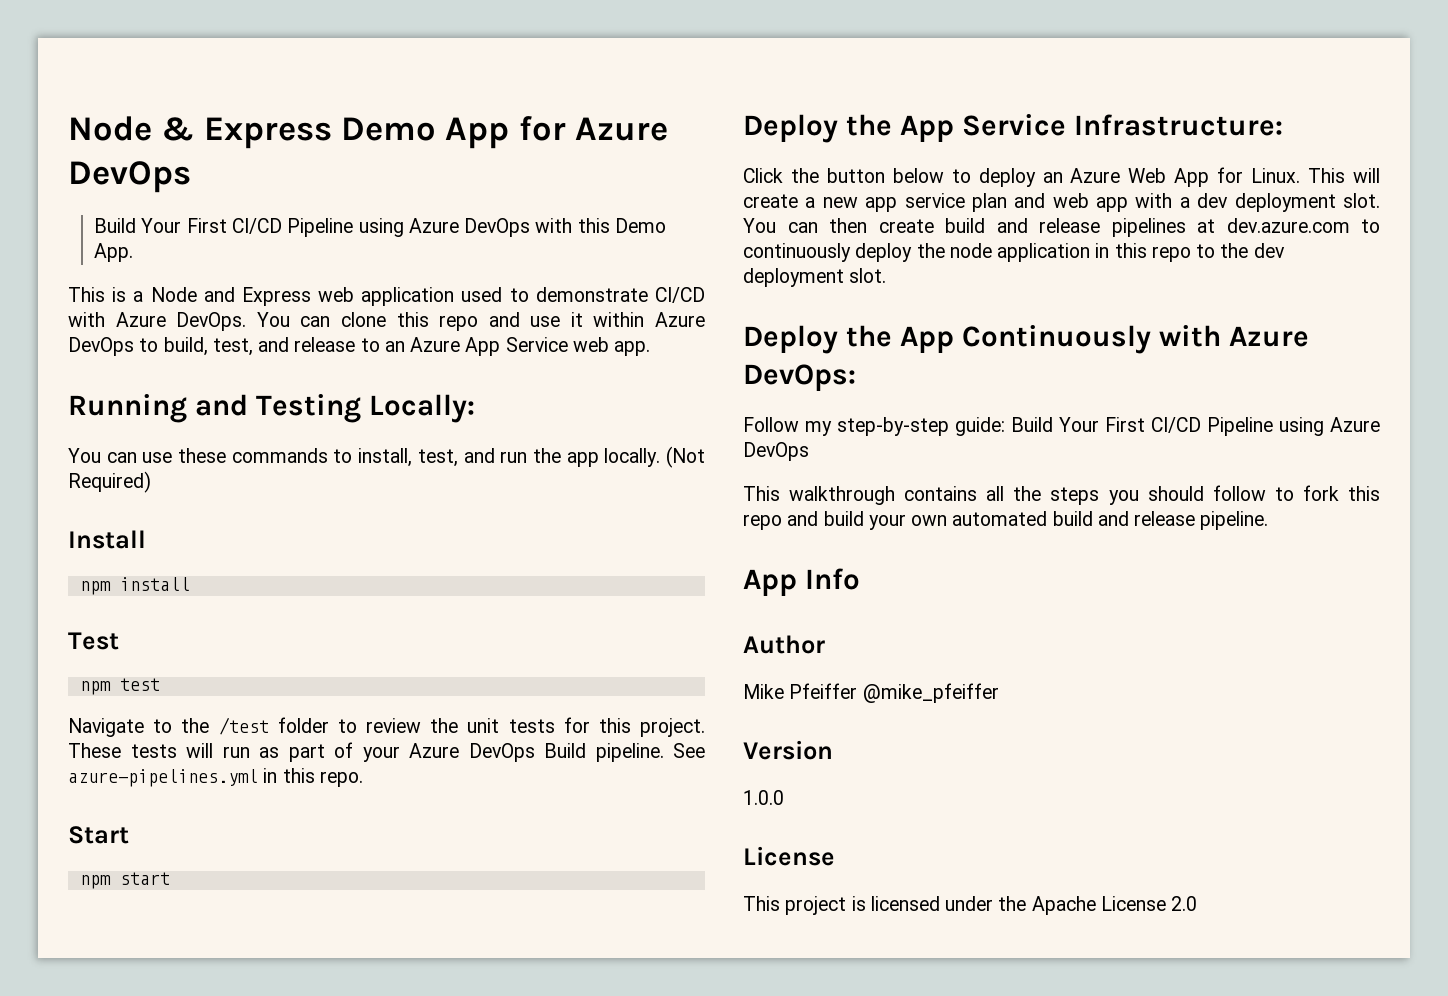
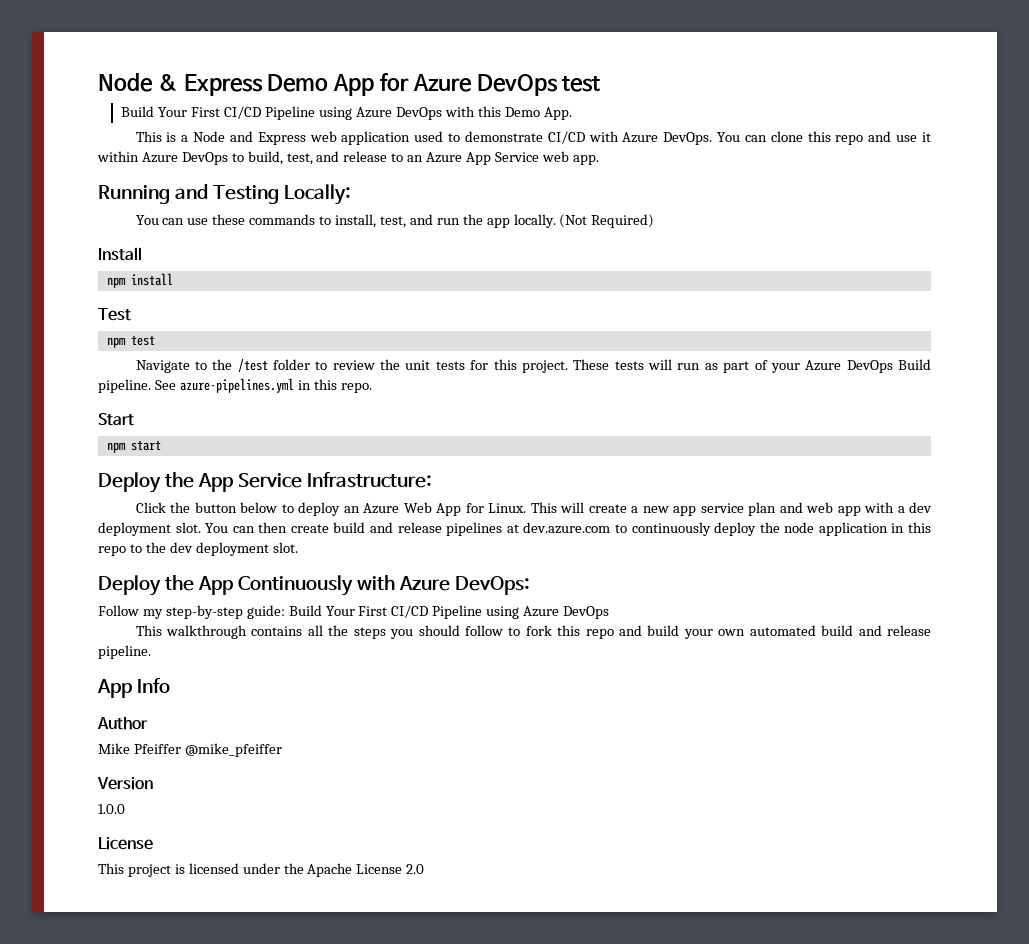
- Node & Express Demo App for Azure DevOps
+ Node & Express Demo App for Azure DevOps test

